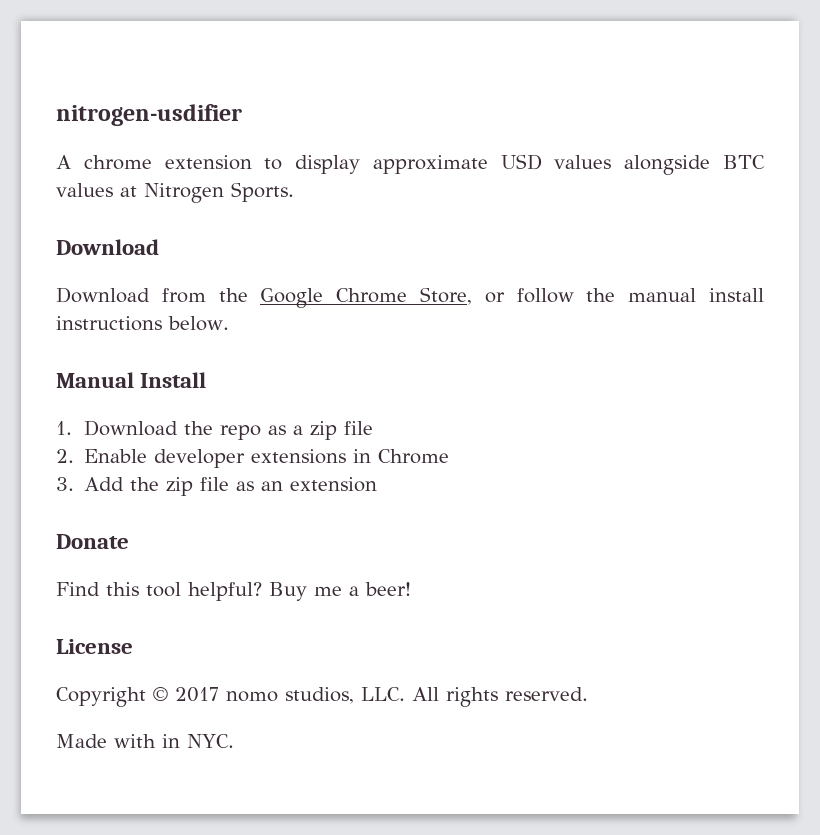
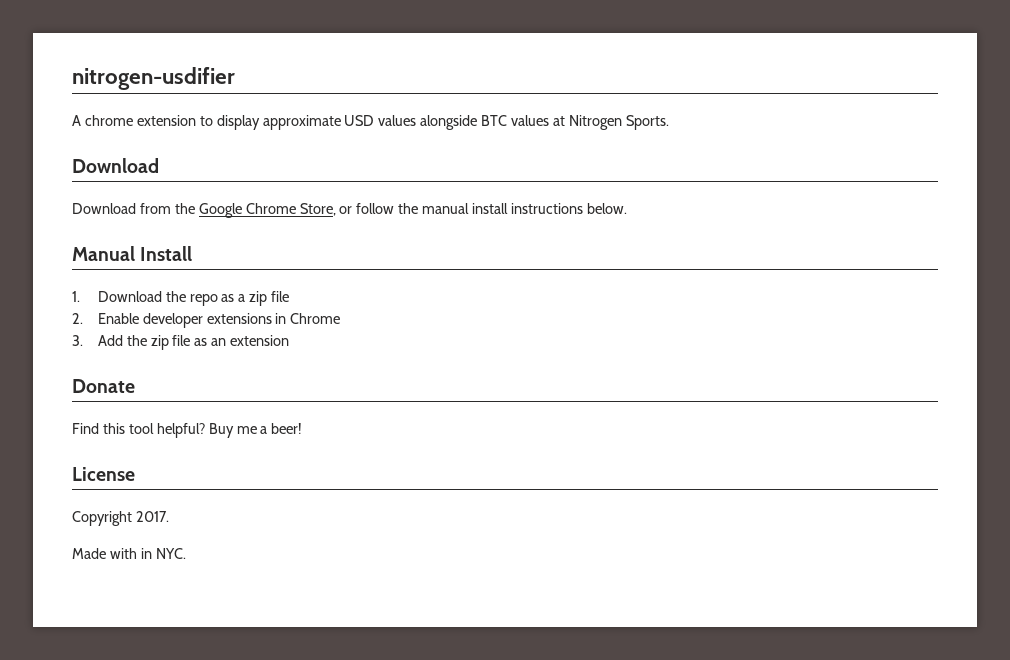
- Copyright © 2017 nomo studios, LLC. All rights reserved.
+ Copyright 2017.

